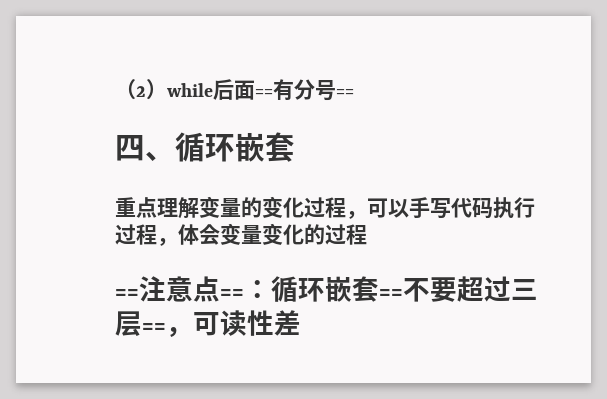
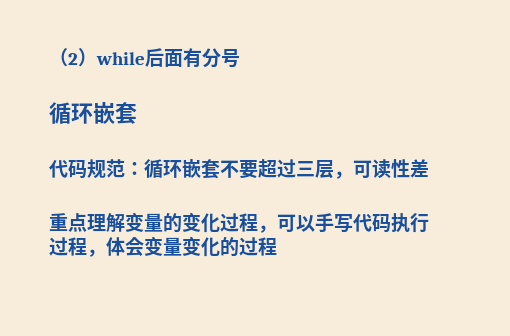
- （2）while后面==有分号==
- 四、循环嵌套
+ （2）while后面有分号
+ 循环嵌套
+ 代码规范：循环嵌套不要超过三层，可读性差
- ==注意点==：循环嵌套==不要超过三层==，可读性差

